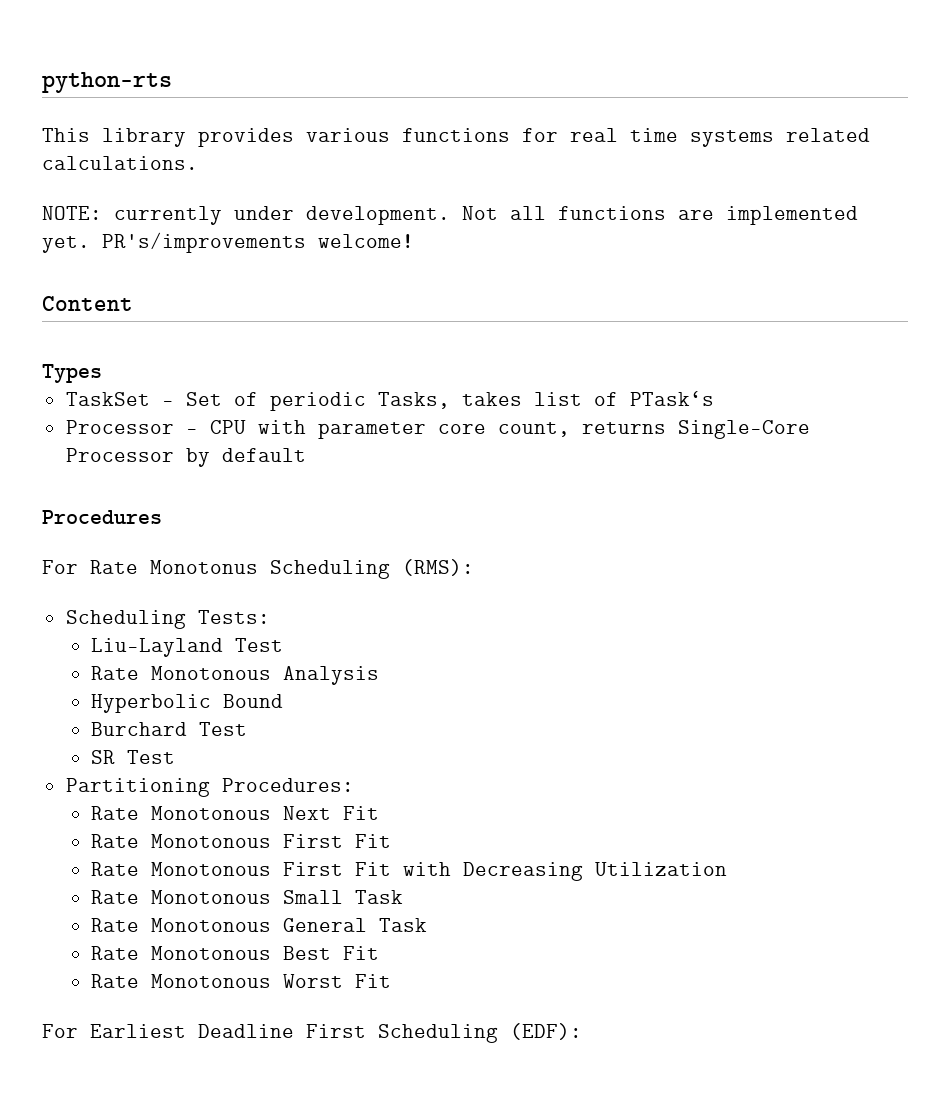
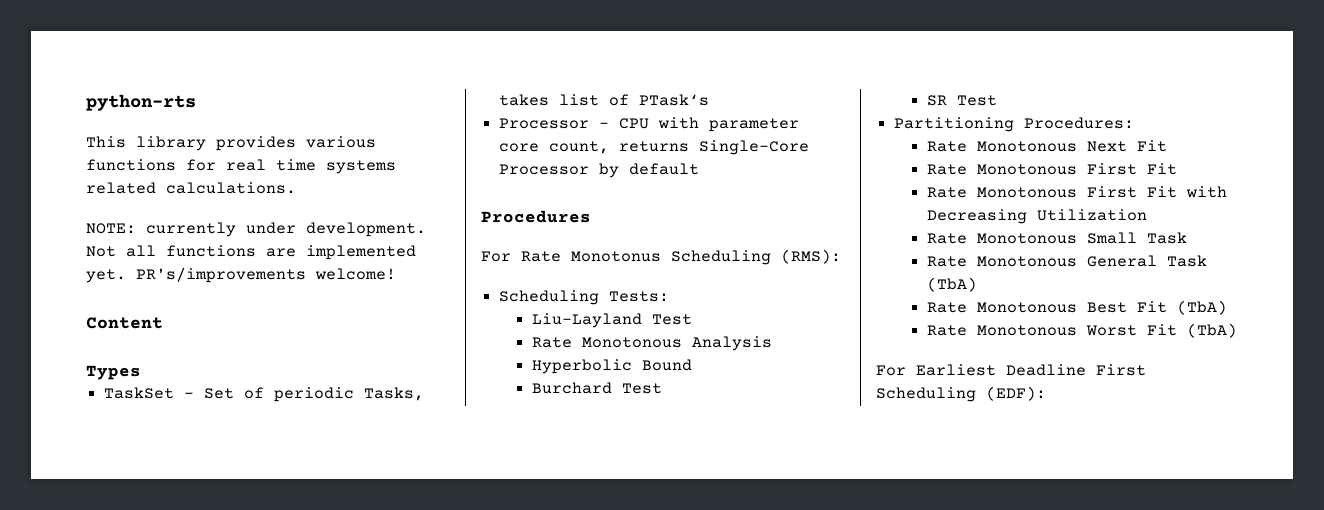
- Rate Monotonous General Task
+ Rate Monotonous General Task (TbA)
- Rate Monotonous Best Fit
+ Rate Monotonous Best Fit (TbA)
- Rate Monotonous Worst Fit
+ Rate Monotonous Worst Fit (TbA)

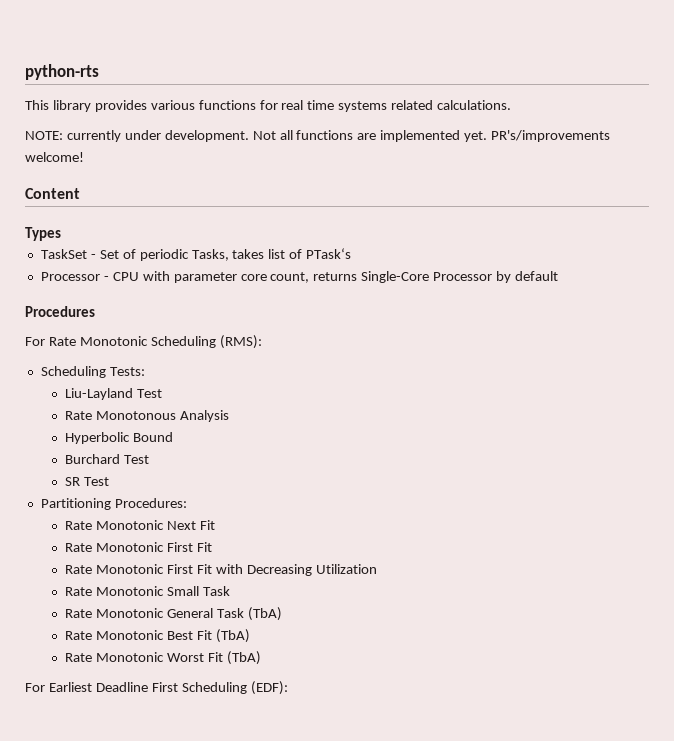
- For Rate Monotonus Scheduling (RMS):
+ For Rate Monotonic Scheduling (RMS):
- Rate Monotonous Next Fit
- Rate Monotonous First Fit
+ Rate Monotonic Next Fit
+ Rate Monotonic First Fit
- Rate Monotonous First Fit with Decreasing Utilization
+ Rate Monotonic First Fit with Decreasing Utilization
- Rate Monotonous Small Task
+ Rate Monotonic Small Task
- Rate Monotonous General Task (TbA)
+ Rate Monotonic General Task (TbA)
- Rate Monotonous Best Fit (TbA)
+ Rate Monotonic Best Fit (TbA)
- Rate Monotonous Worst Fit (TbA)
+ Rate Monotonic Worst Fit (TbA)

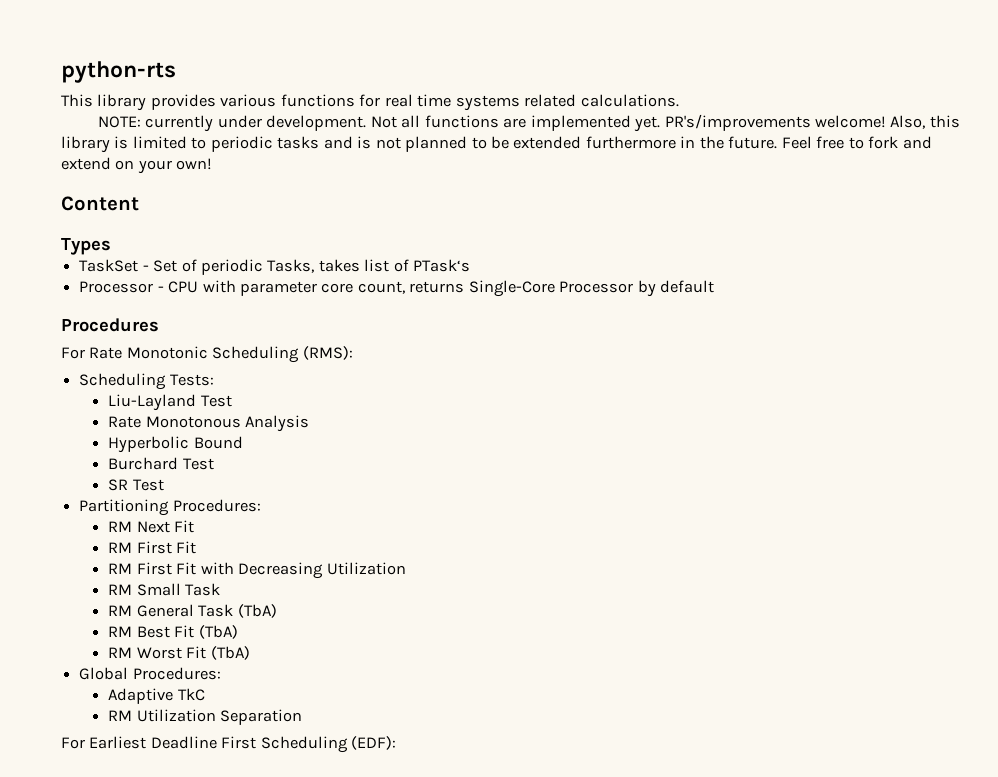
+ Also, this library is limited to periodic tasks and is not planned to be extended furthermore in the future. Feel free to fork and extend on your own!
- Rate Monotonic Next Fit
- Rate Monotonic First Fit
+ RM Next Fit
+ RM First Fit
- Rate Monotonic First Fit with Decreasing Utilization
+ RM First Fit with Decreasing Utilization
- Rate Monotonic Small Task
+ RM Small Task
- Rate Monotonic General Task (TbA)
+ RM General Task (TbA)
- Rate Monotonic Best Fit (TbA)
+ RM Best Fit (TbA)
- Rate Monotonic Worst Fit (TbA)
+ RM Worst Fit (TbA)
+ Global Procedures:
+ Adaptive TkC
+ RM Utilization Separation

